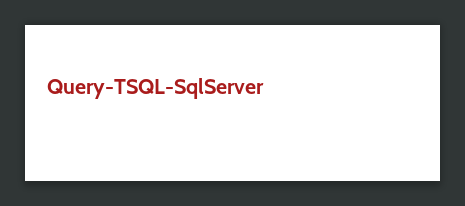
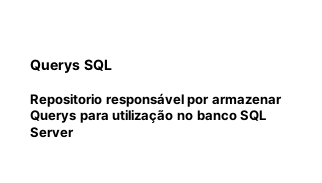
- Query-TSQL-SqlServer
+ Querys SQL
+ Repositorio responsável por armazenar Querys para utilização no banco SQL Server

